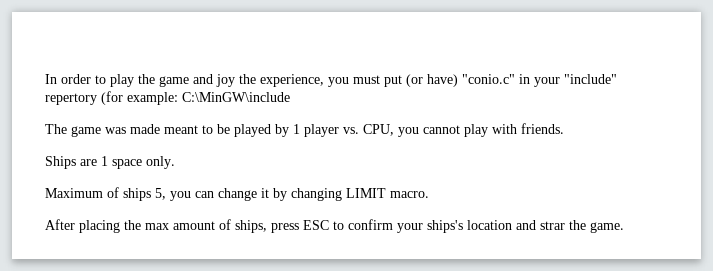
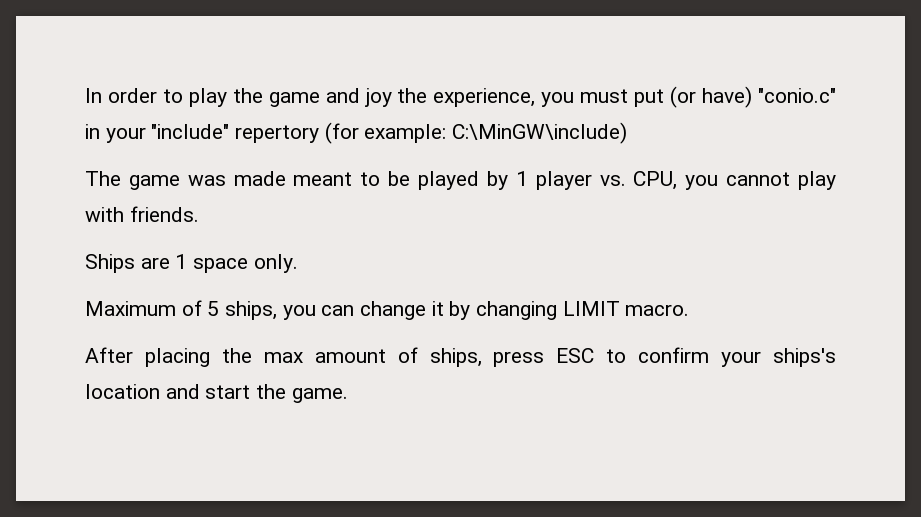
- In order to play the game and joy the experience, you must put (or have) "conio.c" in your "include" repertory (for example: C:\MinGW\include
+ In order to play the game and joy the experience, you must put (or have) "conio.c" in your "include" repertory (for example: C:\MinGW\include)
- Maximum of ships 5, you can change it by changing LIMIT macro.
+ Maximum of 5 ships, you can change it by changing LIMIT macro.
- After placing the max amount of ships, press ESC to confirm your ships's location and strar the game.
+ After placing the max amount of ships, press ESC to confirm your ships's location and start the game.

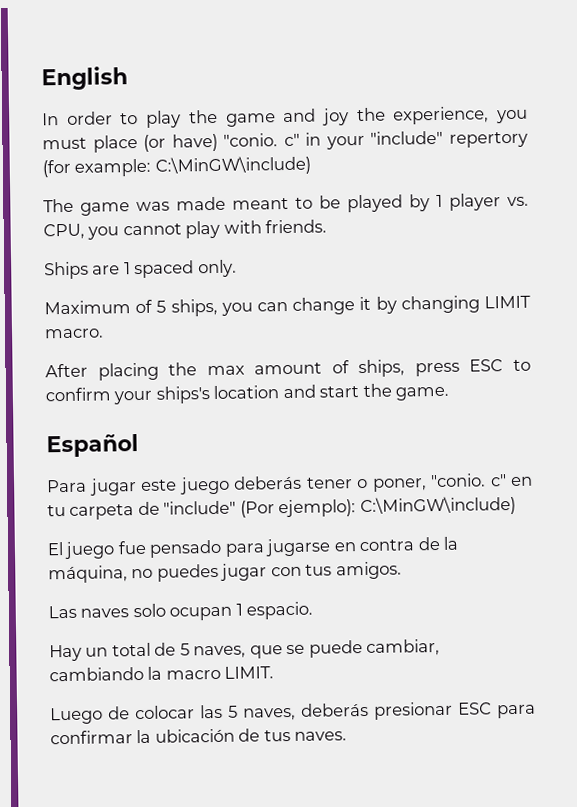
+ English
- In order to play the game and joy the experience, you must put (or have) "conio.c" in your "include" repertory (for example: C:\MinGW\include)
+ In order to play the game and joy the experience, you must place (or have) "conio. c" in your "include" repertory (for example: C:\MinGW\include)
- Ships are 1 space only.
+ Ships are 1 spaced only.
+ Español
+ Para jugar este juego deberás tener o poner, "conio. c" en tu carpeta de "include" (Por ejemplo): C:\MinGW\include)
+ El juego fue pensado para jugarse en contra de la máquina, no puedes jugar con tus amigos.
+ Las naves solo ocupan 1 espacio.
+ Hay un total de 5 naves, que se puede cambiar, cambiando la macro LIMIT.
+ Luego de colocar las 5 naves, deberás presionar ESC para confirmar la ubicación de tus naves.

